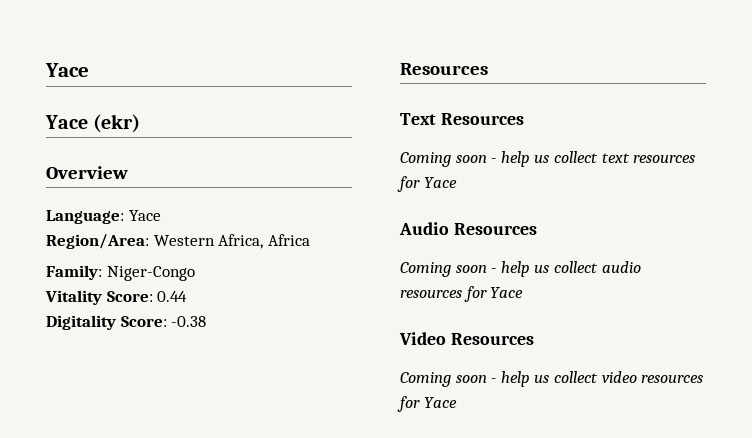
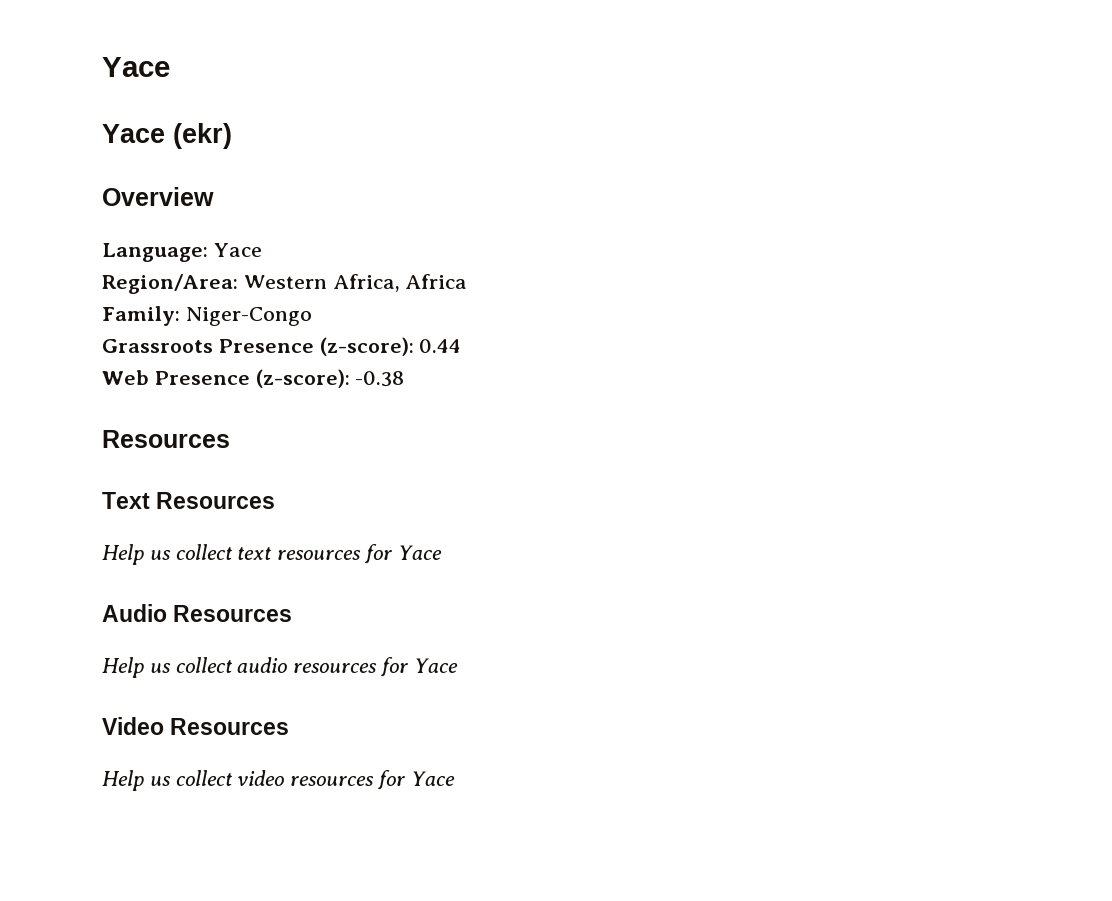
- Vitality Score: 0.44
- Digitality Score: -0.38
+ Grassroots Presence (z-score): 0.44
+ Web Presence (z-score): -0.38
- Coming soon - help us collect text resources for Yace
+ Help us collect text resources for Yace
- Coming soon - help us collect audio resources for Yace
+ Help us collect audio resources for Yace
- Coming soon - help us collect video resources for Yace
+ Help us collect video resources for Yace

